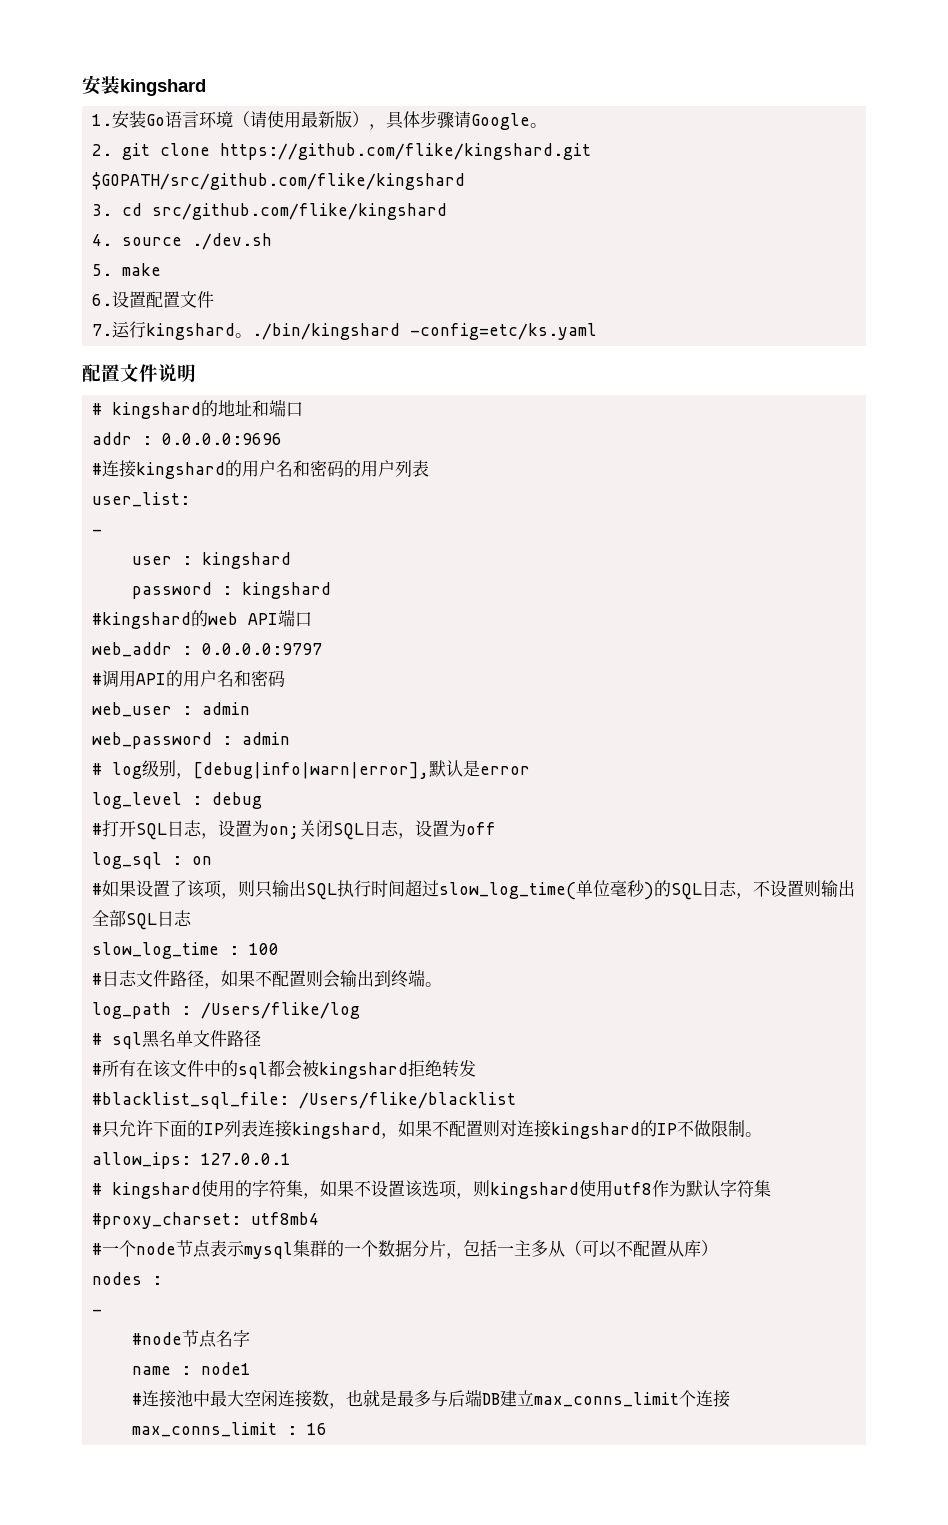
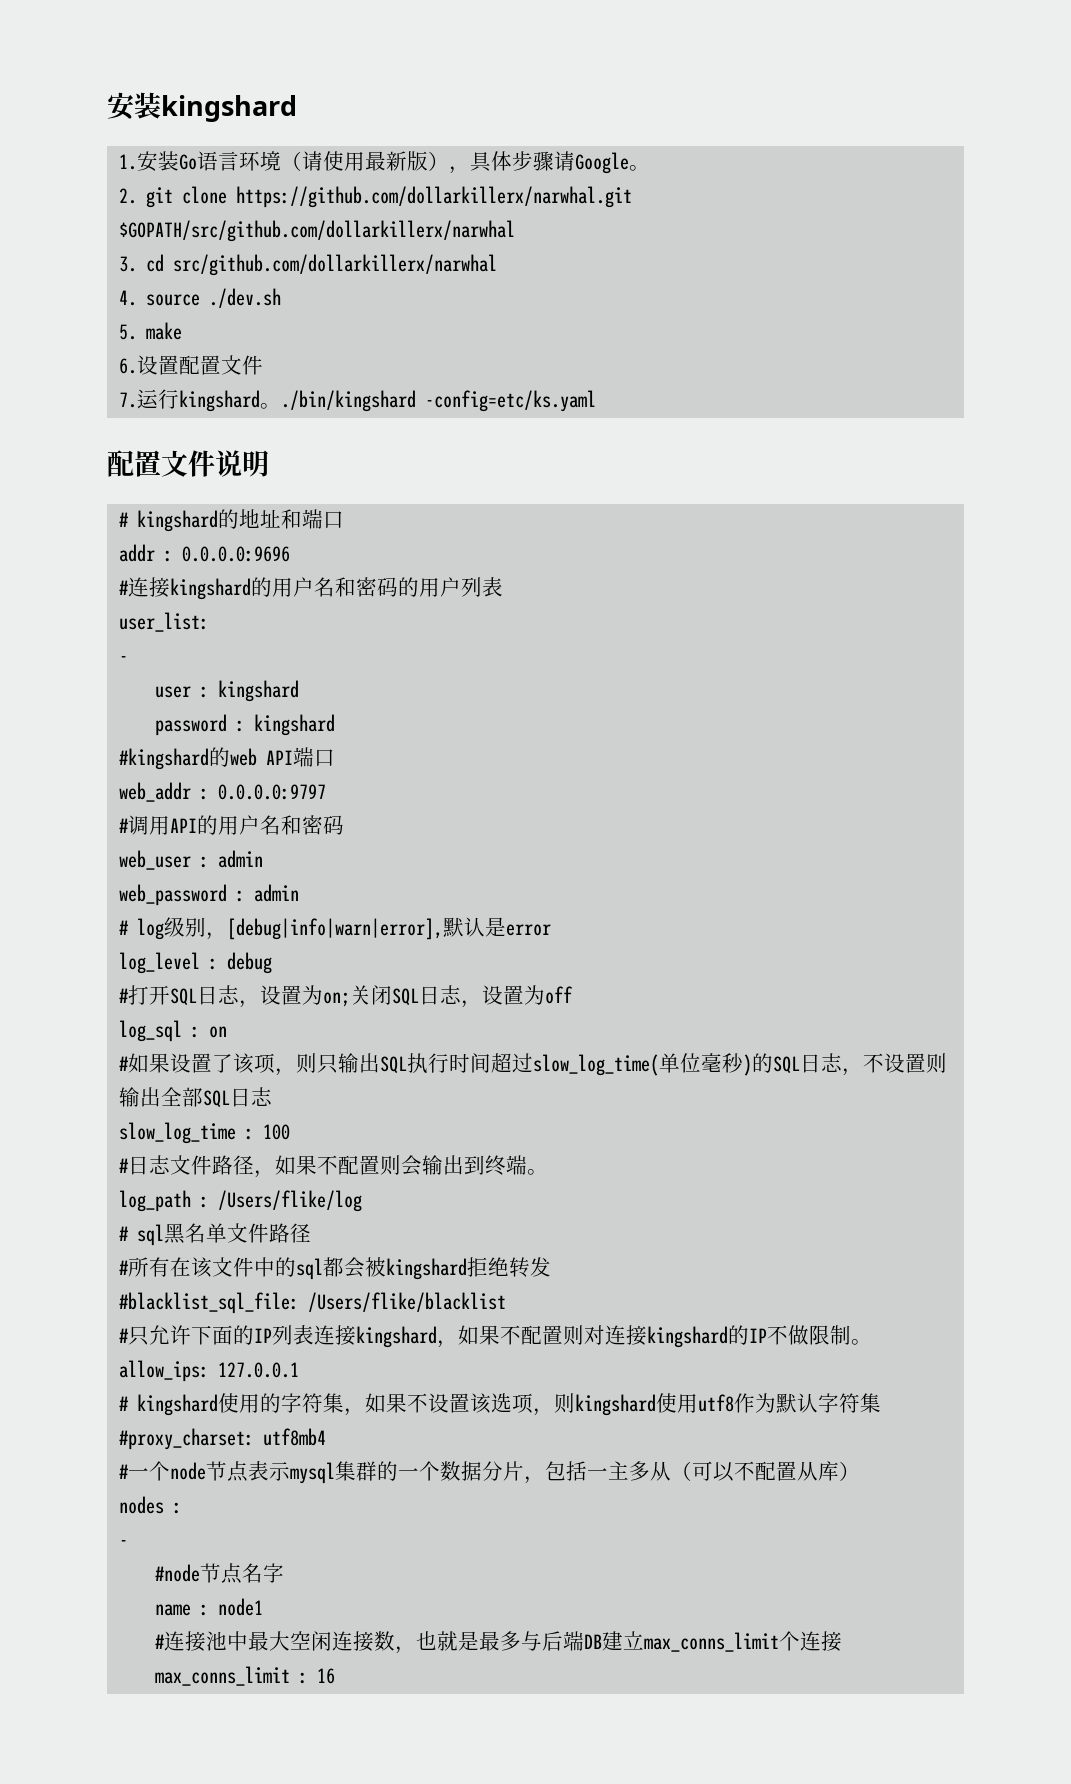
- 2. git clone https://github.com/flike/kingshard.git $GOPATH/src/github.com/flike/kingshard
+ 2. git clone https://github.com/dollarkillerx/narwhal.git $GOPATH/src/github.com/dollarkillerx/narwhal
- 3. cd src/github.com/flike/kingshard
+ 3. cd src/github.com/dollarkillerx/narwhal

